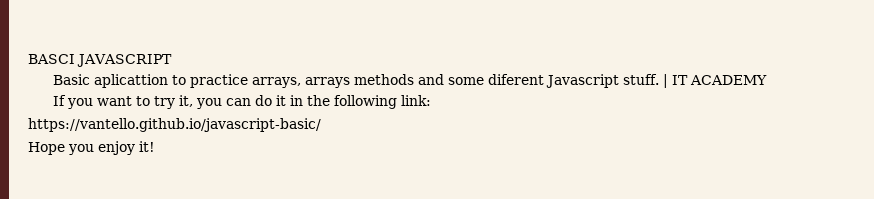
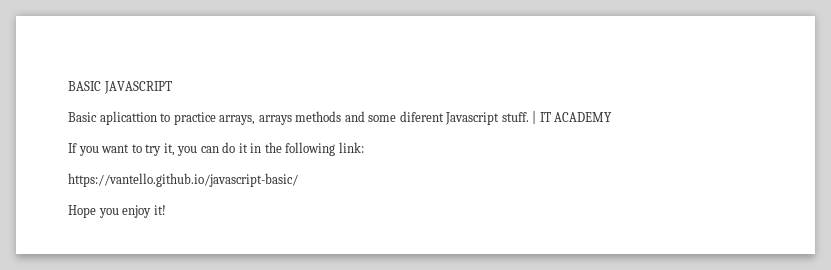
- BASCI JAVASCRIPT
+ BASIC JAVASCRIPT

